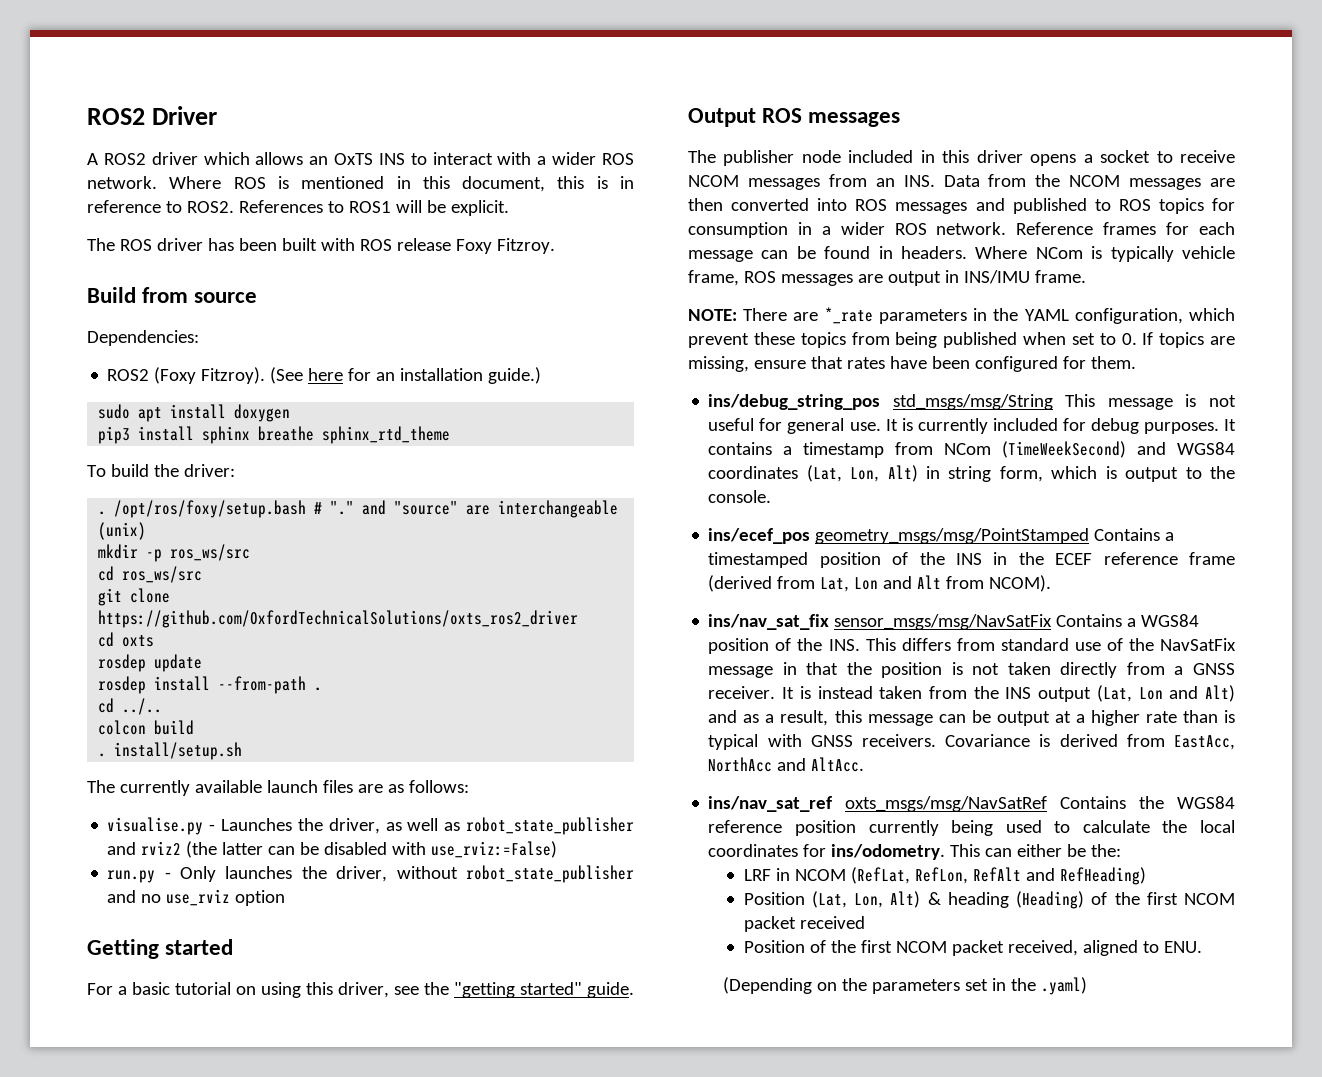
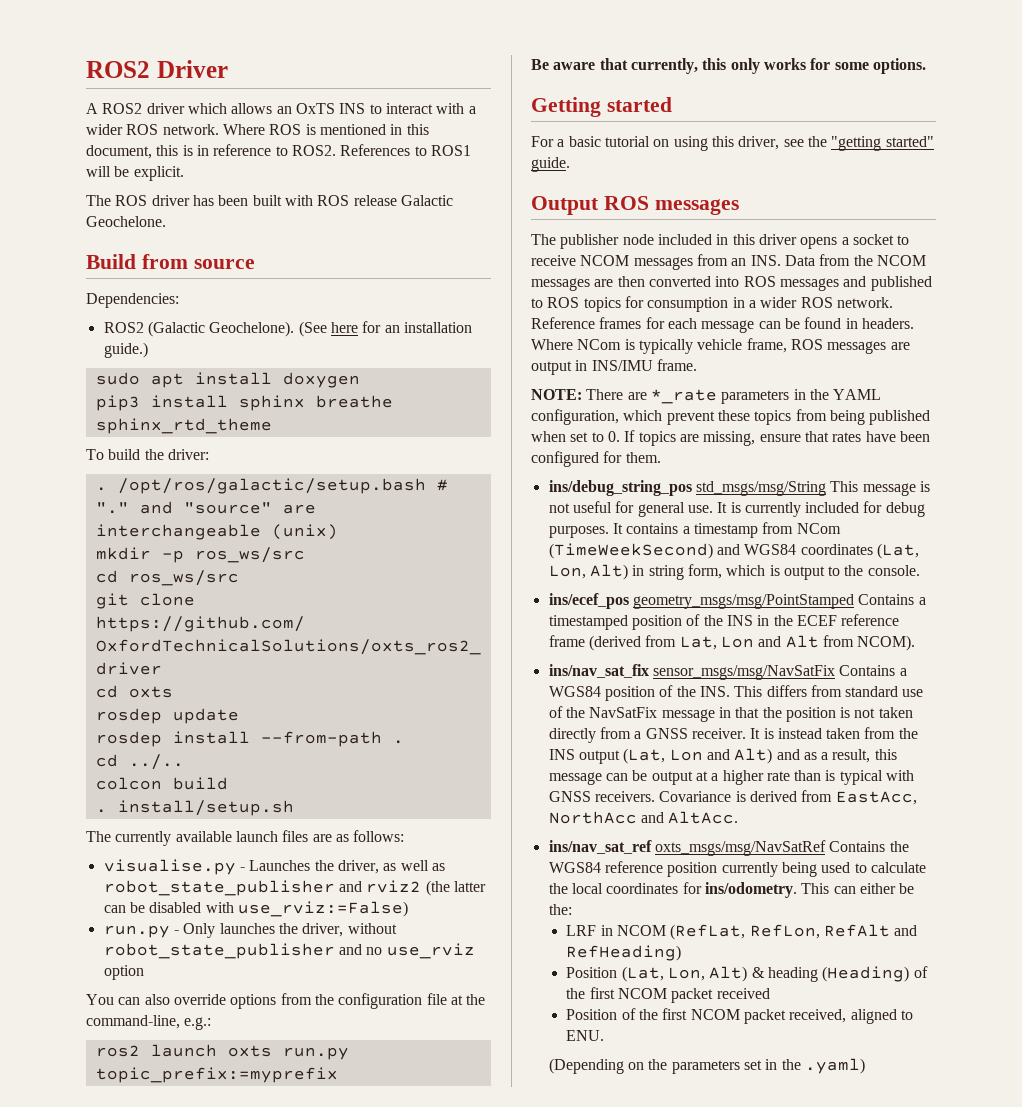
- The ROS driver has been built with ROS release Foxy Fitzroy.
+ The ROS driver has been built with ROS release Galactic Geochelone.
- ROS2 (Foxy Fitzroy).
+ ROS2 (Galactic Geochelone).
- /opt/ros/foxy/setup.bash # "." and "source" are interchangeable (unix)
+ /opt/ros/galactic/setup.bash # "." and "source" are interchangeable (unix)
+ You can also override options from the configuration file at the command-line, e.g.:
+ ros2 launch oxts run.py topic_prefix:=myprefix
+ Be aware that currently, this only works for some options.

